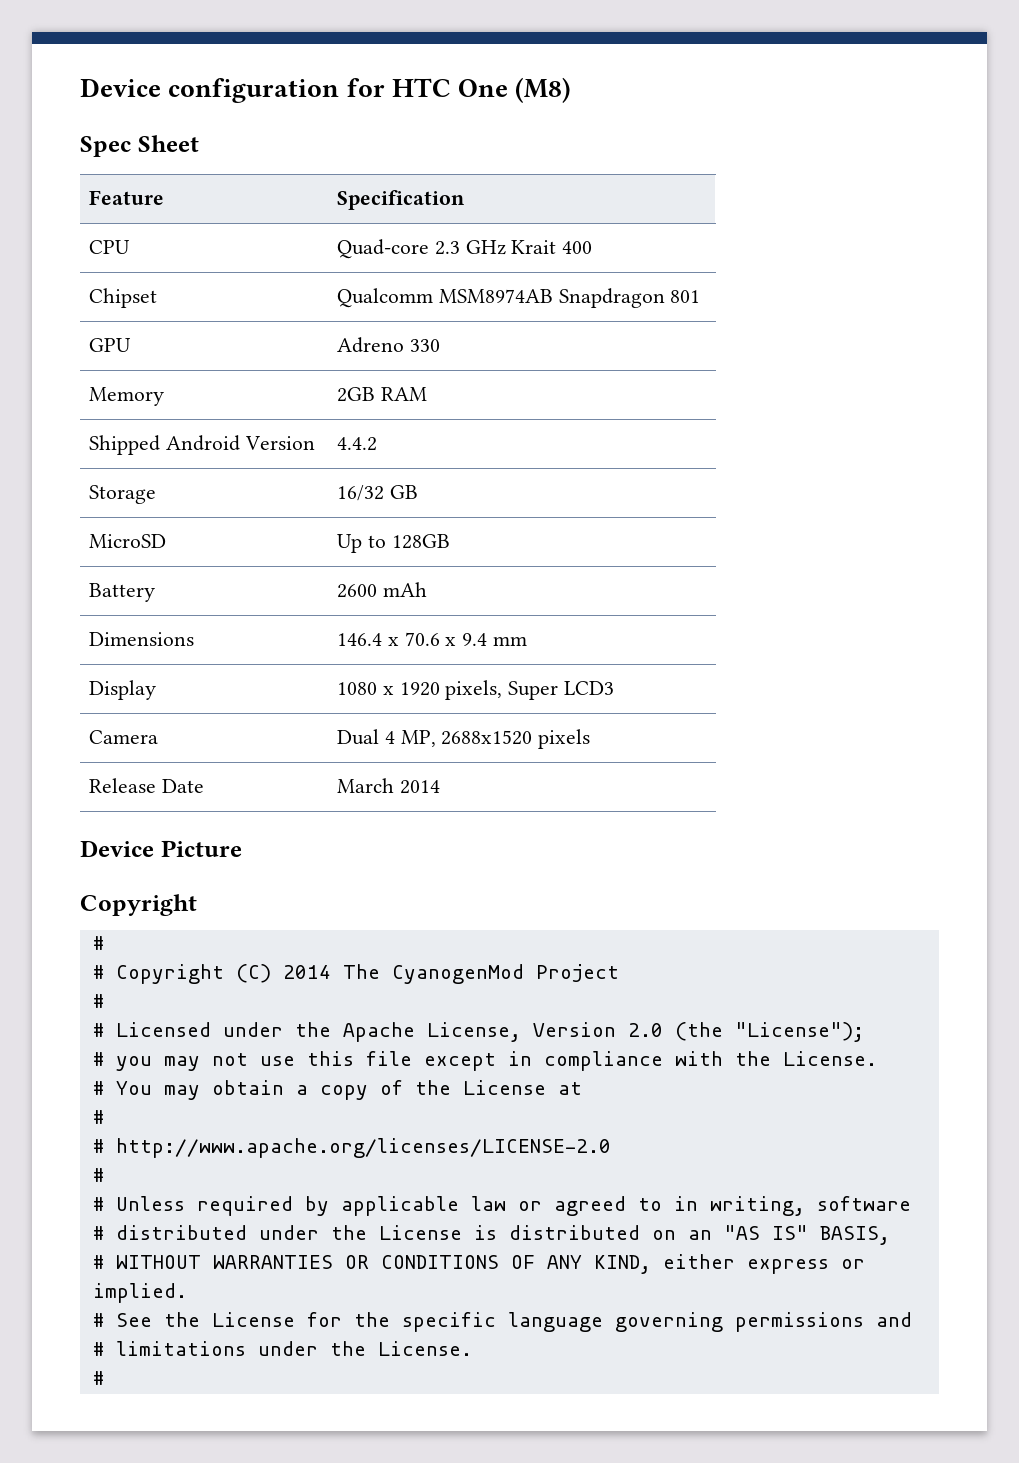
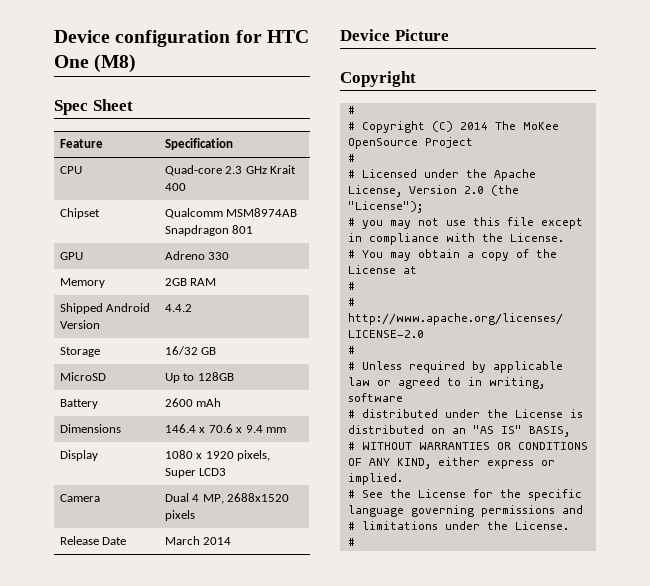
- # Copyright (C) 2014 The CyanogenMod Project
+ # Copyright (C) 2014 The MoKee OpenSource Project

